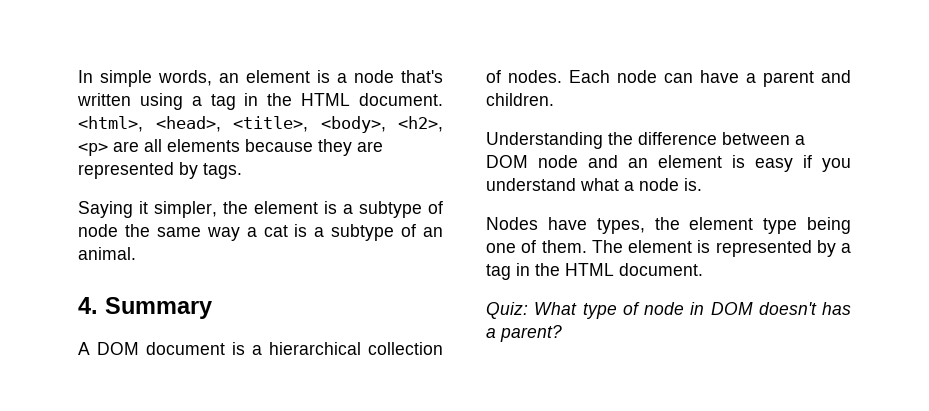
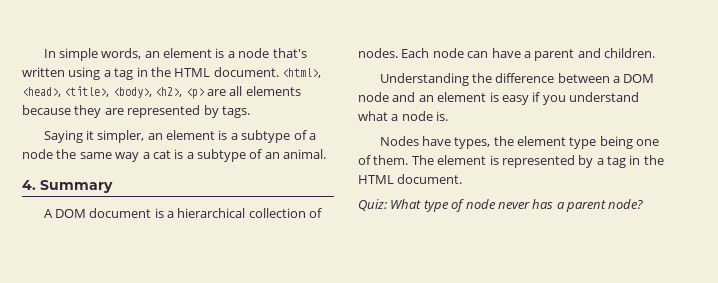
- Saying it simpler, the element is a subtype of node the same way a cat is a subtype of an animal.
+ Saying it simpler, an element is a subtype of a node the same way a cat is a subtype of an animal.
- Quiz: What type of node in DOM doesn't has a parent?
+ Quiz: What type of node never has a parent node?

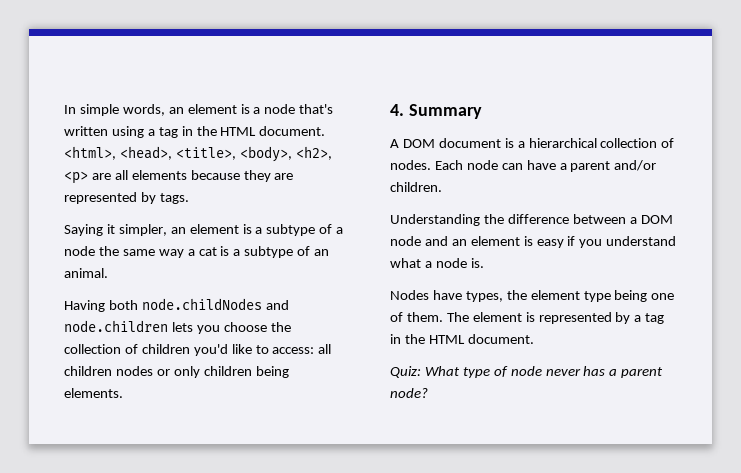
+ Having both node.childNodes and node.children lets you choose the collection of children you'd like to access: all children nodes or only children being elements.
- Each node can have a parent and children.
+ Each node can have a parent and/or children.

